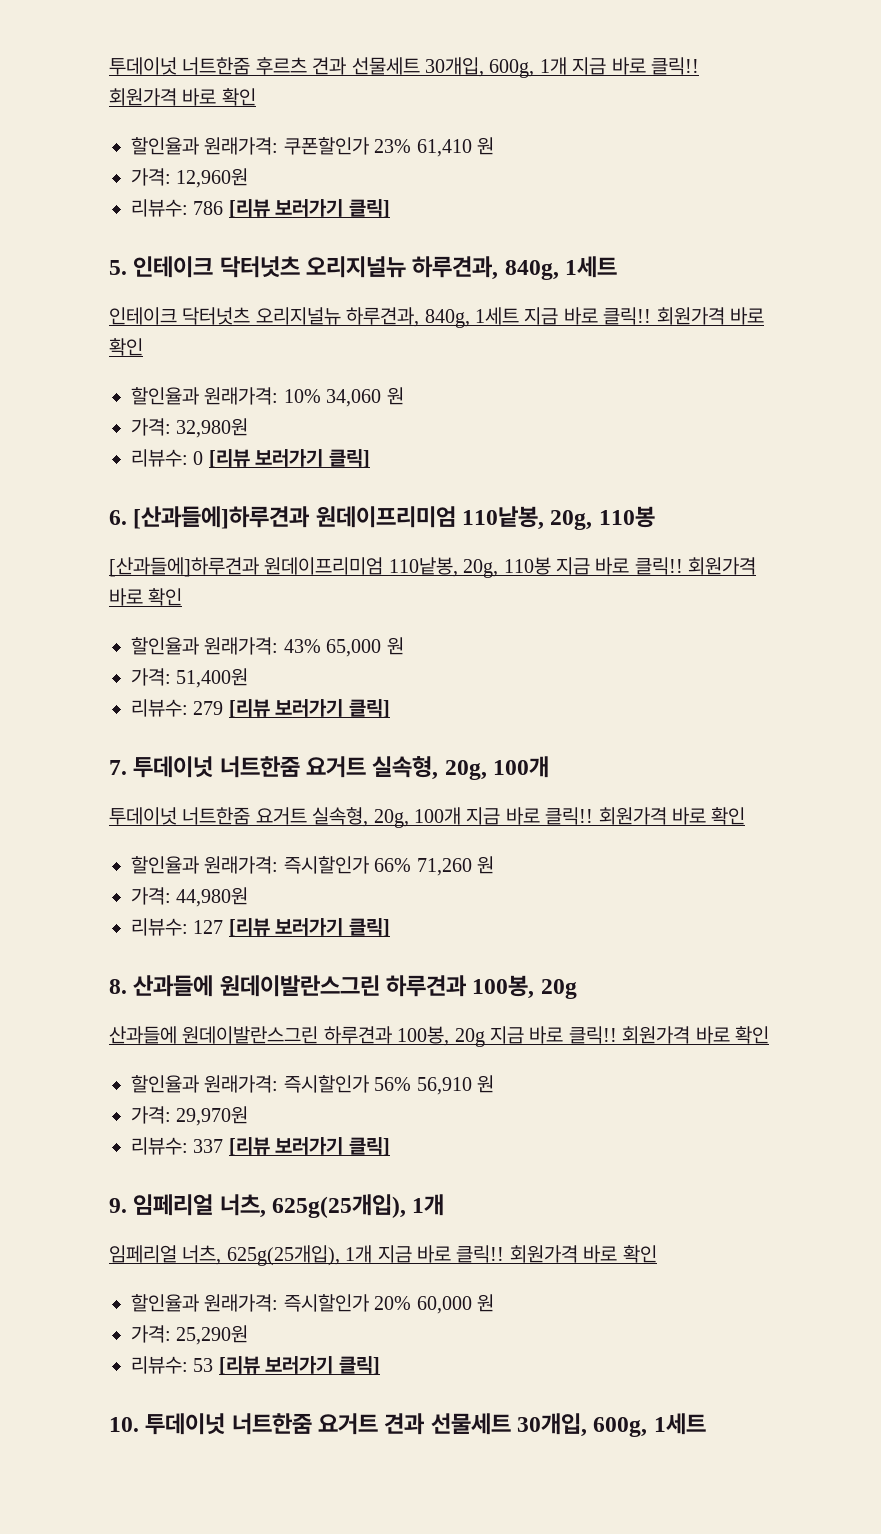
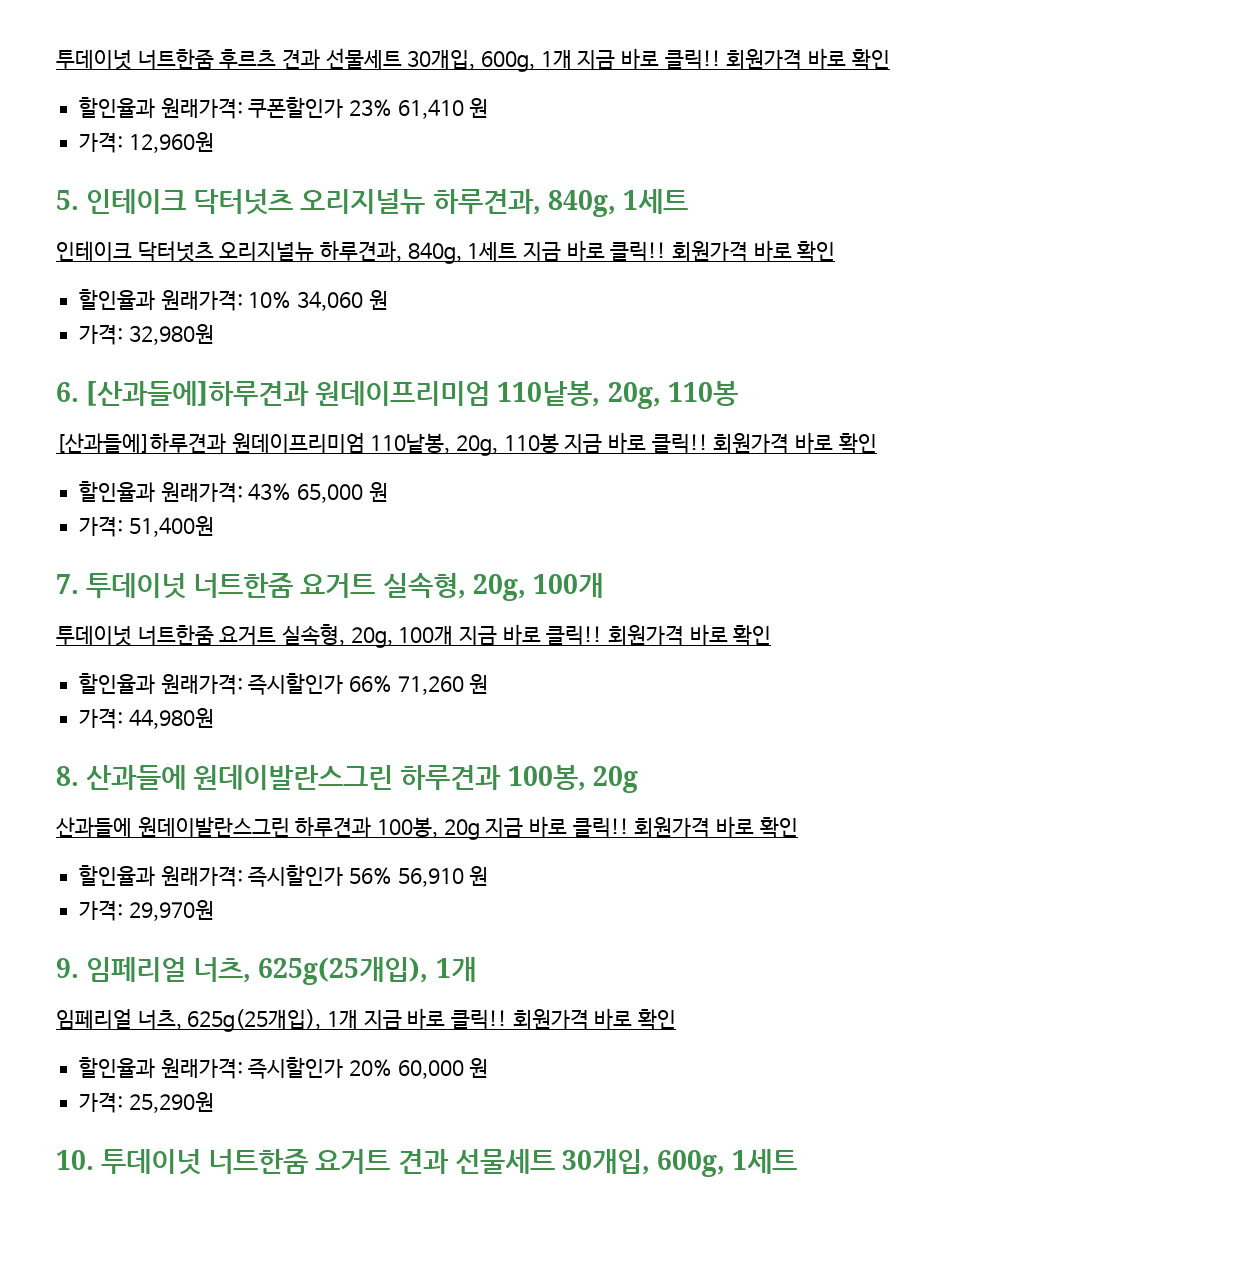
- 리뷰수: 786 [리뷰 보러가기 클릭]
- 리뷰수: 0 [리뷰 보러가기 클릭]
- 리뷰수: 279 [리뷰 보러가기 클릭]
- 리뷰수: 127 [리뷰 보러가기 클릭]
- 리뷰수: 337 [리뷰 보러가기 클릭]
- 리뷰수: 53 [리뷰 보러가기 클릭]

